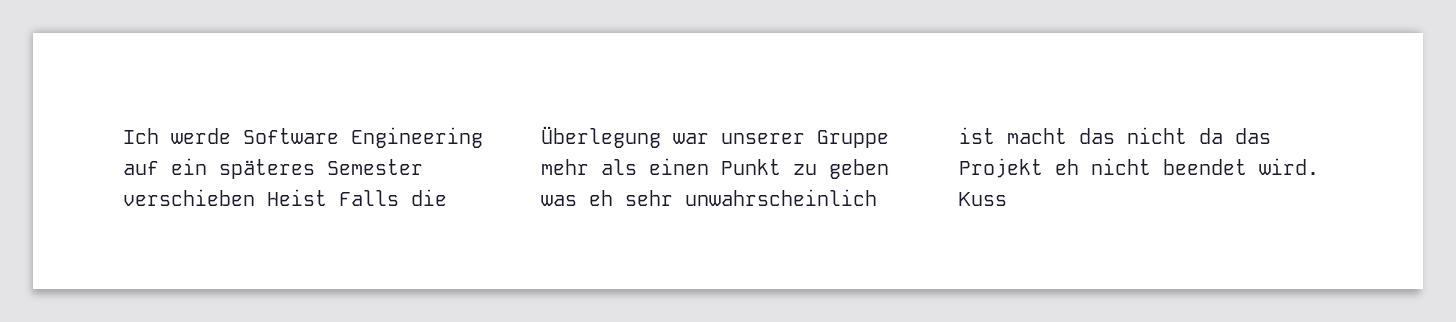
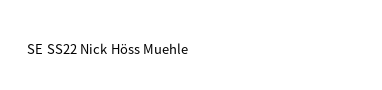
- Ich werde Software Engineering auf ein späteres Semester verschieben Heist Falls die Überlegung war unserer Gruppe mehr als einen Punkt zu geben was eh sehr unwahrscheinlich ist macht das nicht da das Projekt eh nicht beendet wird. Kuss
+ SE SS22 Nick Höss Muehle

